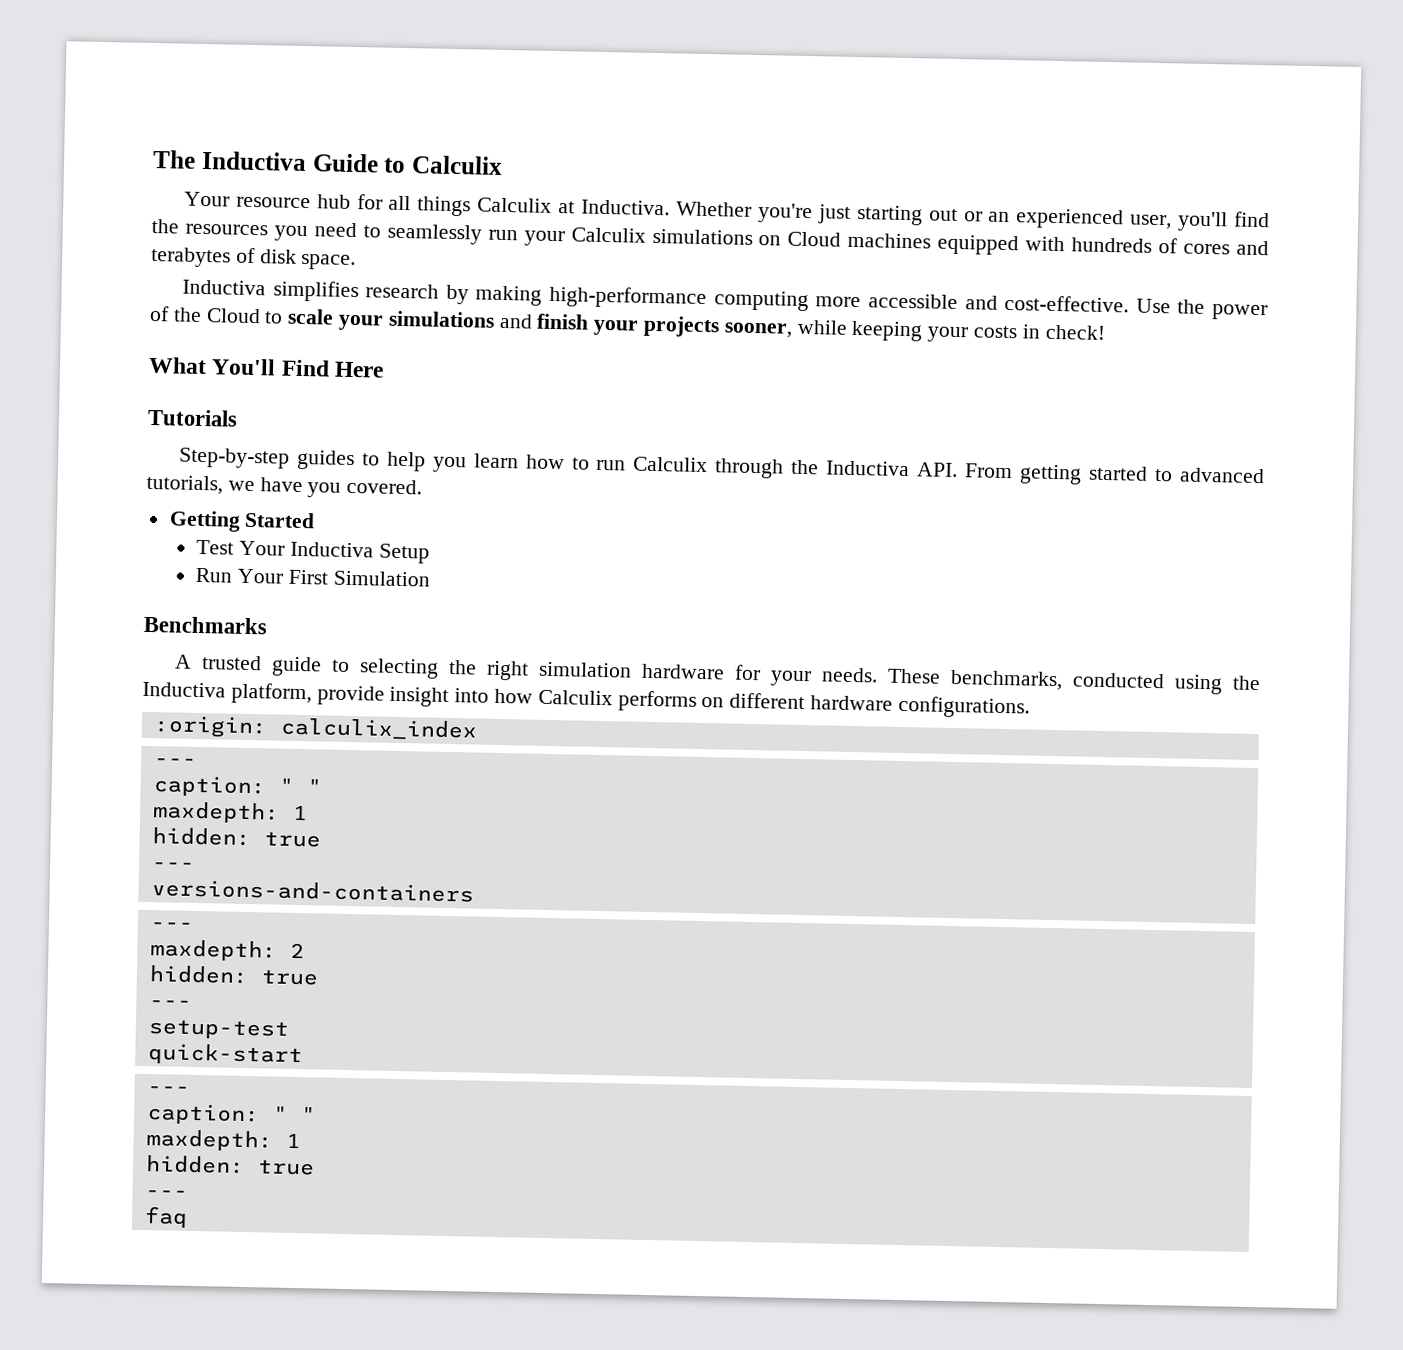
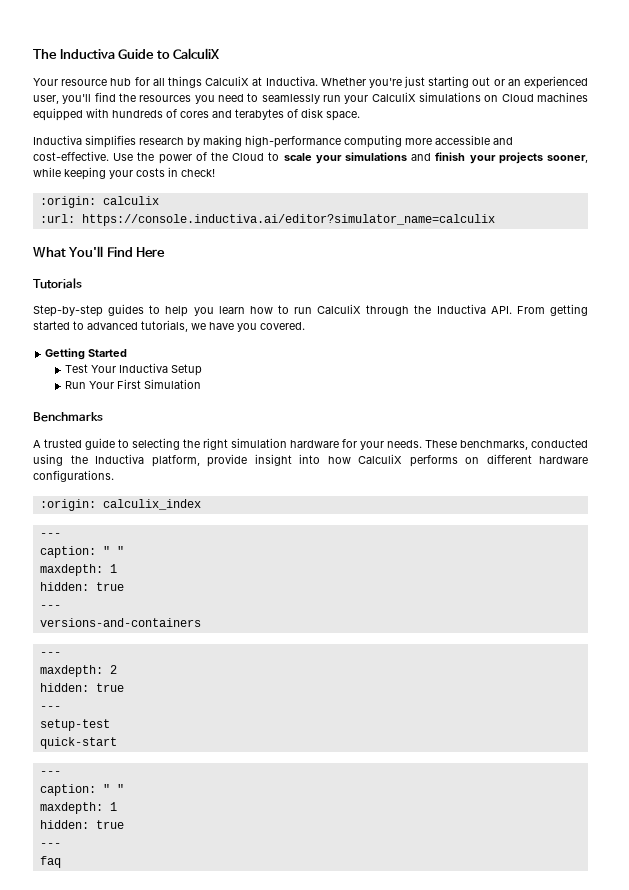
- The Inductiva Guide to Calculix
+ The Inductiva Guide to CalculiX
- Your resource hub for all things Calculix at Inductiva.
+ Your resource hub for all things CalculiX at Inductiva.
- Whether you're just starting out or an experienced user, you'll find the resources you need to seamlessly run your Calculix simulations on Cloud machines equipped with hundreds of cores and terabytes of disk space.
+ Whether you're just starting out or an experienced user, you'll find the resources you need to seamlessly run your CalculiX simulations on Cloud machines equipped with hundreds of cores and terabytes of disk space.
+ :origin: calculix
+ :url: https://console.inductiva.ai/editor?simulator_name=calculix
- Step-by-step guides to help you learn how to run Calculix through the Inductiva API. From getting started to advanced tutorials, we have you covered.
+ Step-by-step guides to help you learn how to run CalculiX through the Inductiva API. From getting started to advanced tutorials, we have you covered.
- These benchmarks, conducted using the Inductiva platform, provide insight into how Calculix performs on different hardware configurations.
+ These benchmarks, conducted using the Inductiva platform, provide insight into how CalculiX performs on different hardware configurations.

